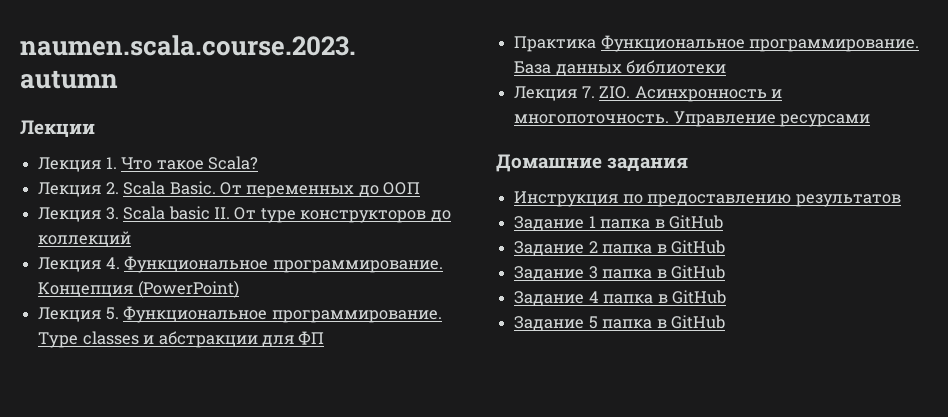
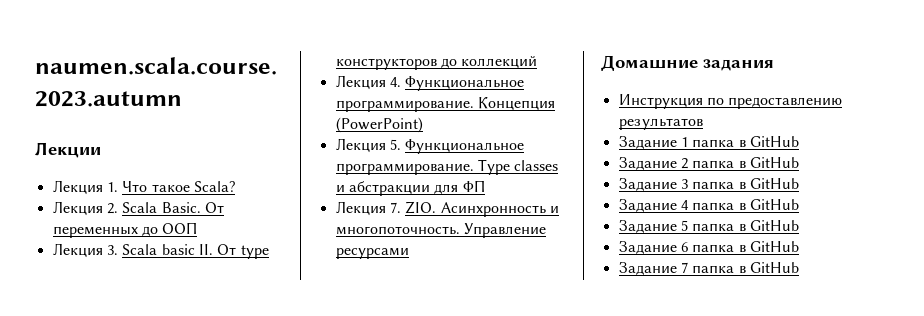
- Практика Функциональное программирование. База данных библиотеки
+ Задание 6 папка в GitHub
+ Задание 7 папка в GitHub

